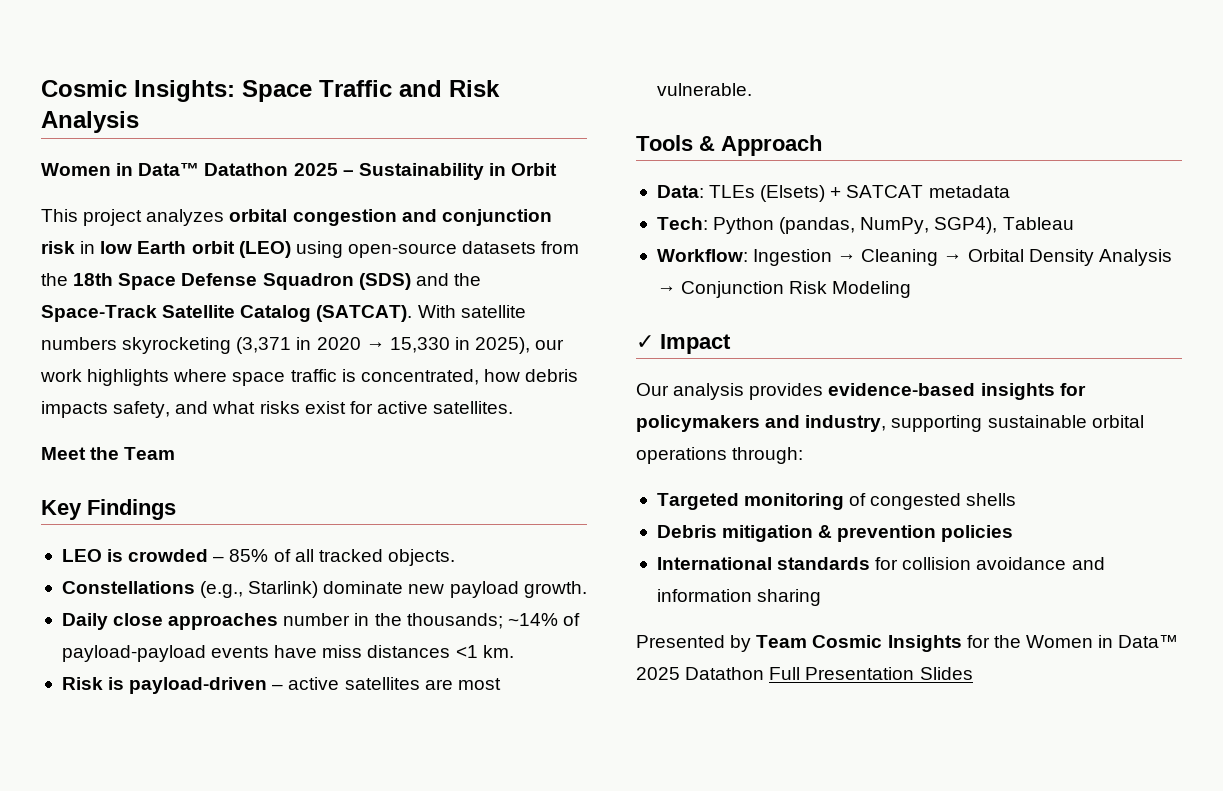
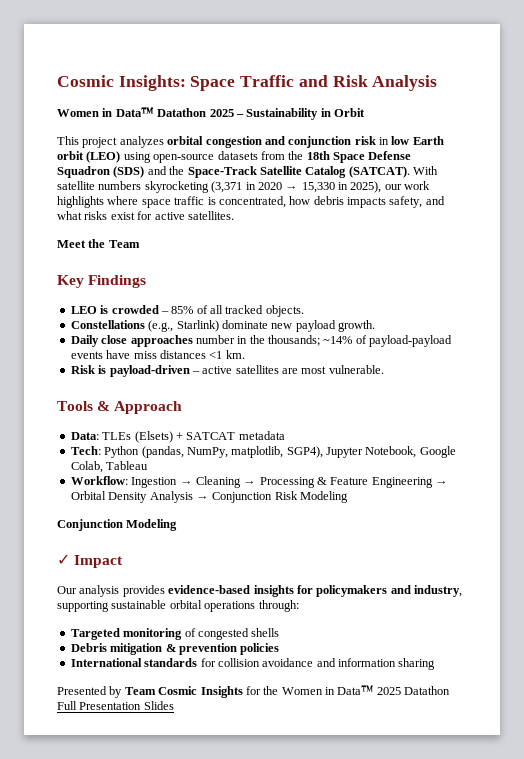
- Tech: Python (pandas, NumPy, SGP4), Tableau
+ Tech: Python (pandas, NumPy, matplotlib, SGP4), Jupyter Notebook, Google Colab, Tableau
- Workflow: Ingestion → Cleaning → Orbital Density Analysis → Conjunction Risk Modeling
+ Workflow: Ingestion → Cleaning → Processing & Feature Engineering → Orbital Density Analysis → Conjunction Risk Modeling
+ Conjunction Modeling

